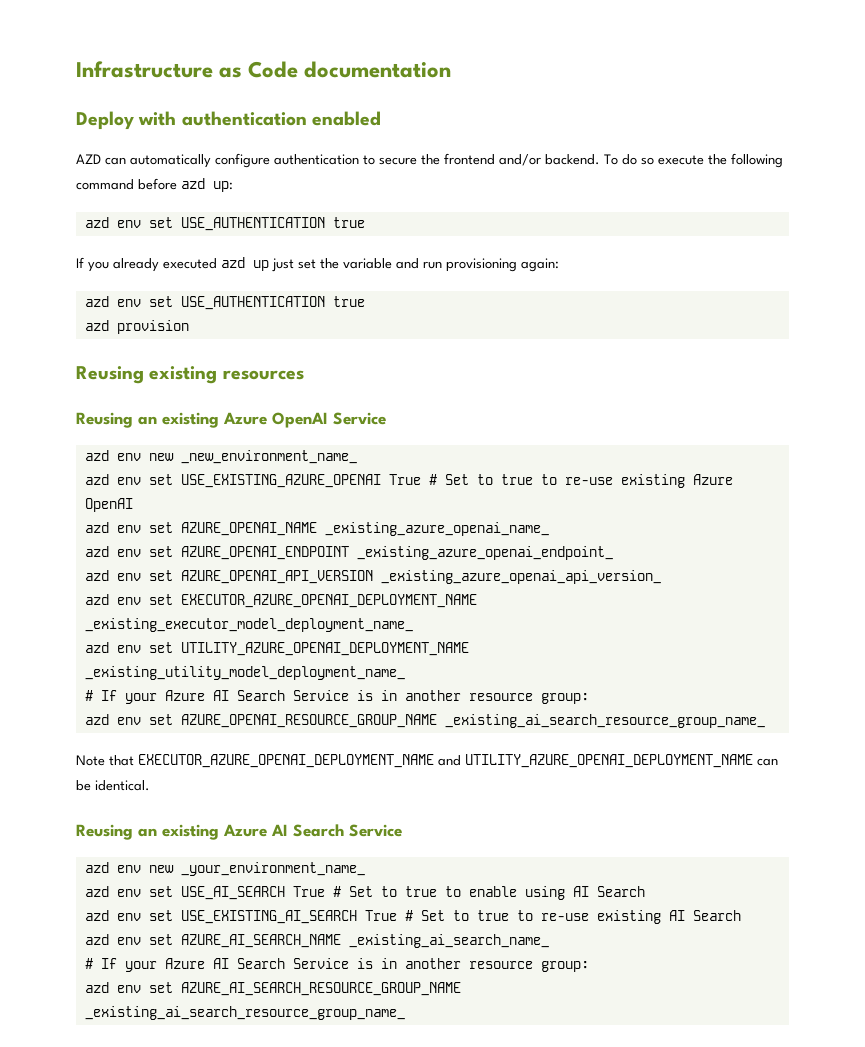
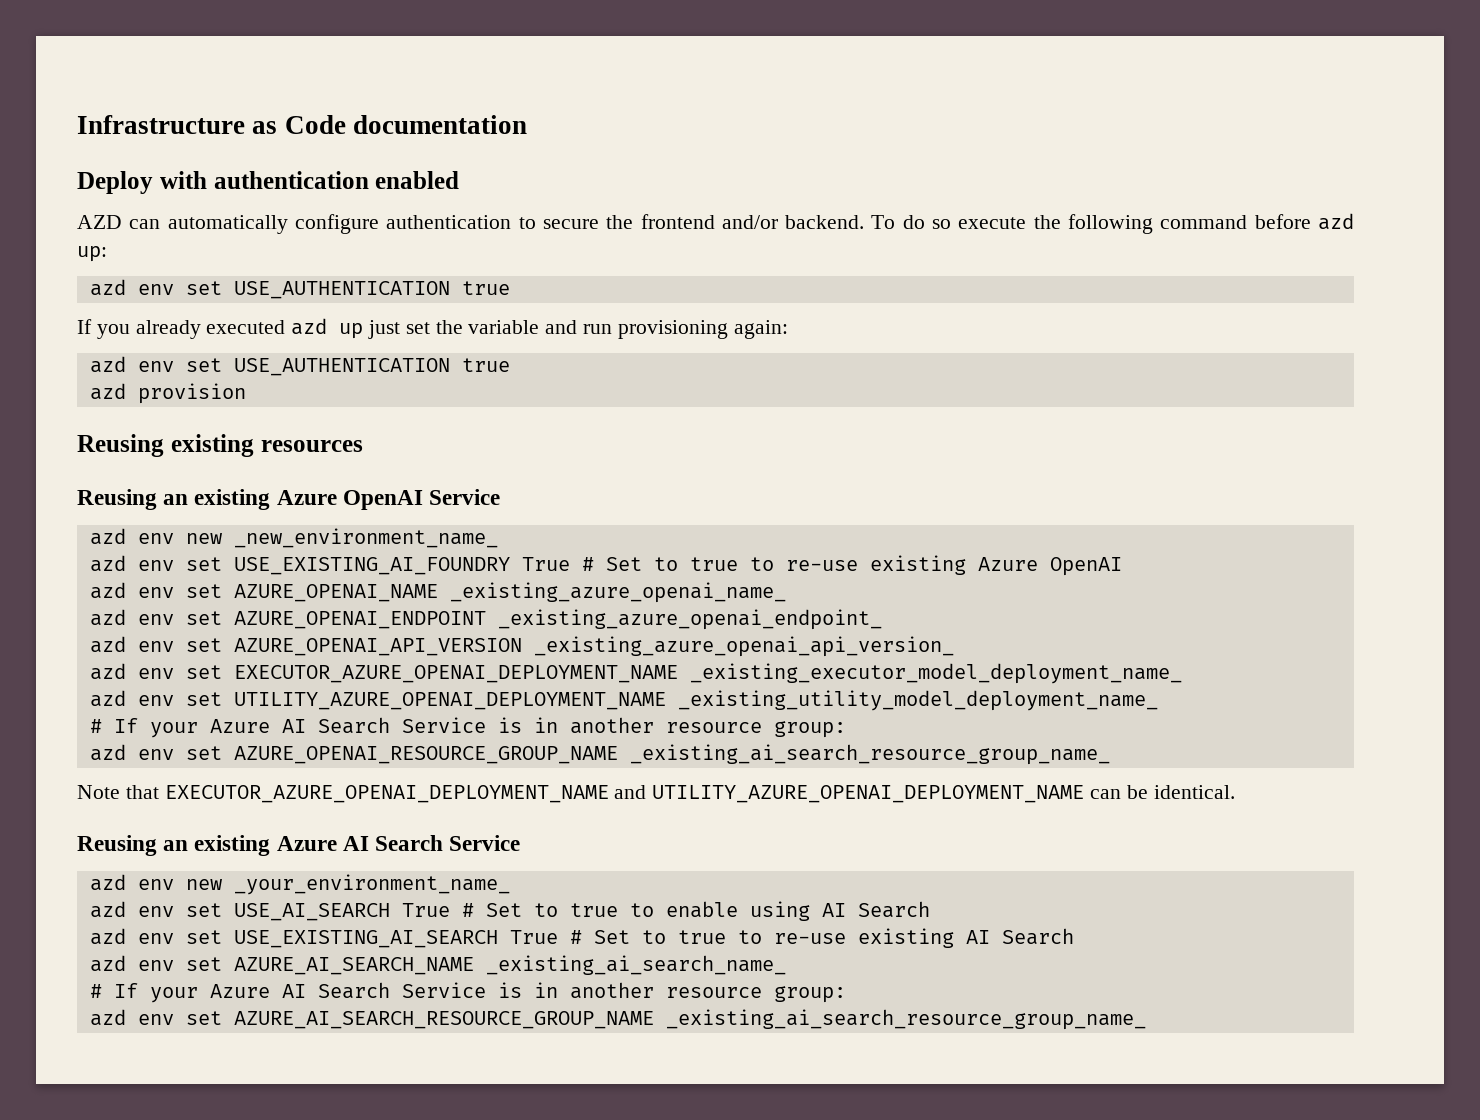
- azd env set USE_EXISTING_AZURE_OPENAI True # Set to true to re-use existing Azure OpenAI
+ azd env set USE_EXISTING_AI_FOUNDRY True # Set to true to re-use existing Azure OpenAI

